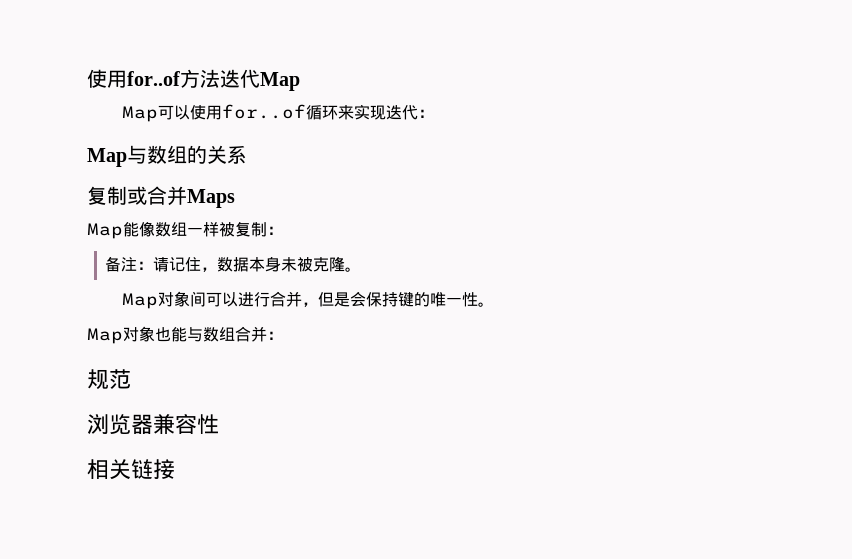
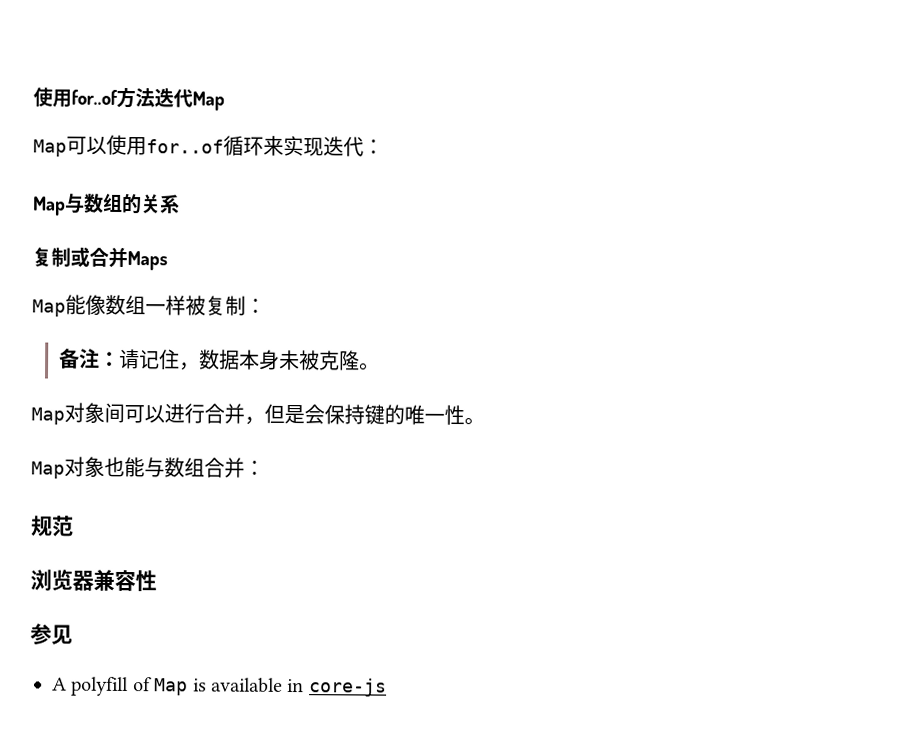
- 相关链接
+ 参见
+ A polyfill of Map is available in core-js

